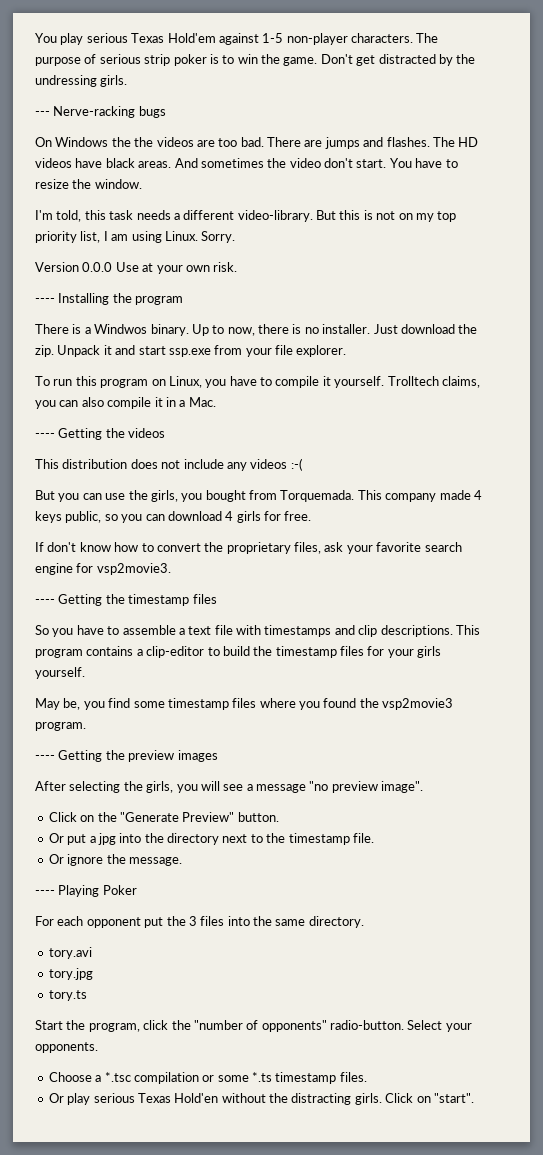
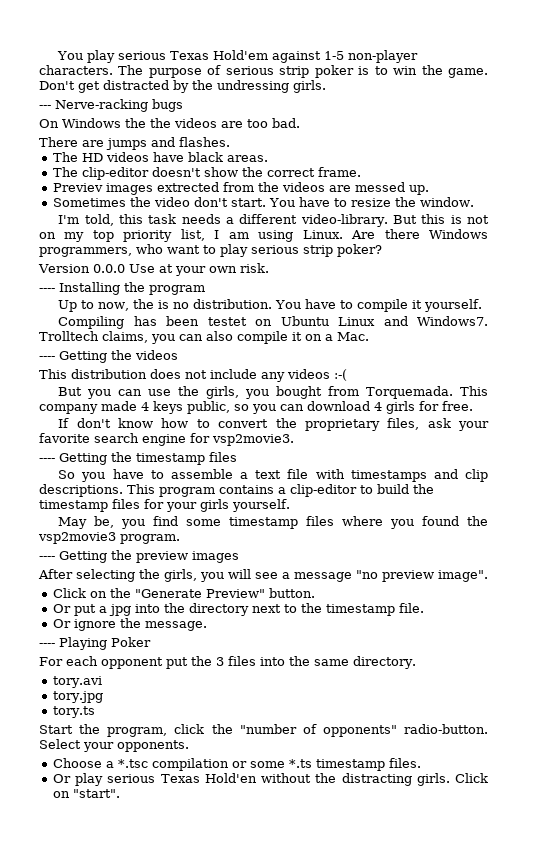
- On Windows the the videos are too bad. There are jumps and flashes. The HD videos have black areas. And sometimes the video don't start.
+ On Windows the the videos are too bad.
+ There are jumps and flashes.
+ The HD videos have black areas.
+ The clip-editor doesn't show the correct frame.
+ Previev images extrected from the videos are messed up.
+ Sometimes the video don't start.
- Sorry.
+ Are there Windows programmers, who want to play serious strip poker?
- There is a Windwos binary. Up to now, there is no installer. Just download the zip. Unpack it and start ssp.exe from your file explorer.
- To run this program on Linux, you have to compile it yourself.
+ Up to now, the is no distribution. You have to compile it yourself.
+ Compiling has been testet on Ubuntu Linux and Windows7.
- Trolltech claims, you can also compile it in a Mac.
+ Trolltech claims, you can also compile it on a Mac.

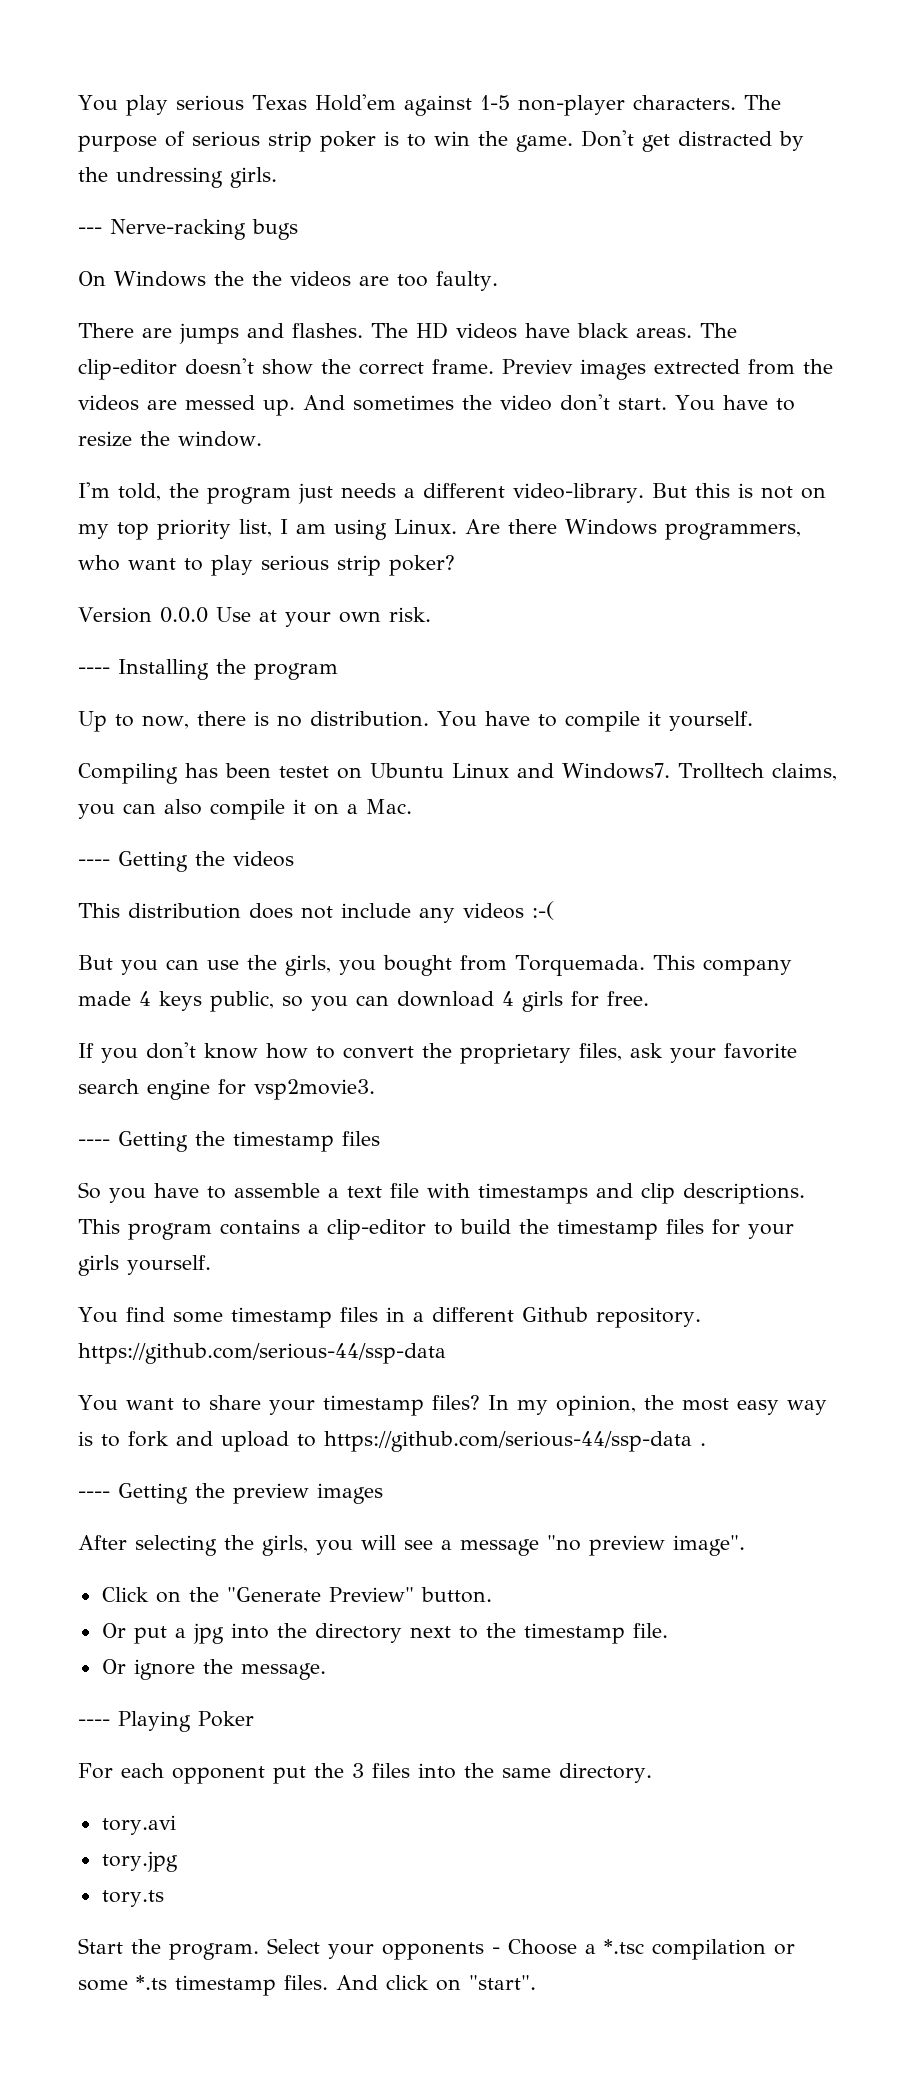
- On Windows the the videos are too bad.
+ On Windows the the videos are too faulty.
- There are jumps and flashes.
- The HD videos have black areas.
- The clip-editor doesn't show the correct frame.
- Previev images extrected from the videos are messed up.
- Sometimes the video don't start.
+ There are jumps and flashes. The HD videos have black areas. The clip-editor doesn't show the correct frame. Previev images extrected from the videos are messed up. And sometimes the video don't start.
- I'm told, this task needs a different video-library.
+ I'm told, the program just needs a different video-library.
- Up to now, the is no distribution.
+ Up to now, there is no distribution.
- If don't know how to convert the proprietary files, ask your favorite search engine for vsp2movie3.
+ If you don't know how to convert the proprietary files, ask your favorite search engine for vsp2movie3.
- May be, you find some timestamp files where you found the vsp2movie3 program.
+ You find some timestamp files in a different Github repository. https://github.com/serious-44/ssp-data
+ You want to share your timestamp files? In my opinion, the most easy way is to fork and upload to https://github.com/serious-44/ssp-data .
- Start the program, click the "number of opponents" radio-button. Select your opponents.
- Choose a *.tsc compilation or some *.ts timestamp files.
- Or play serious Texas Hold'en without the distracting girls. Click on "start".
+ Start the program. Select your opponents - Choose a *.tsc compilation or some *.ts timestamp files. And click on "start".

